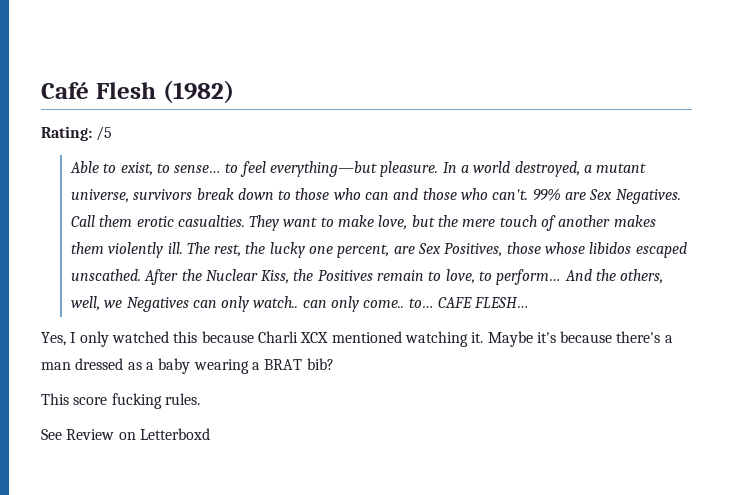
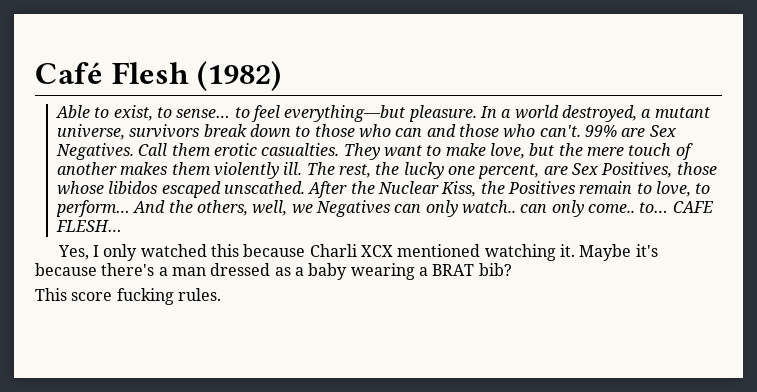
- Rating: /5
- See Review on Letterboxd

